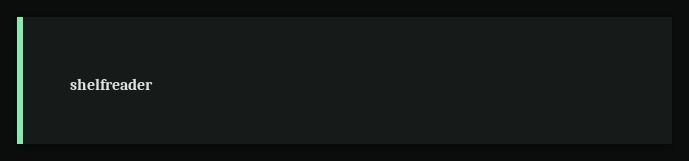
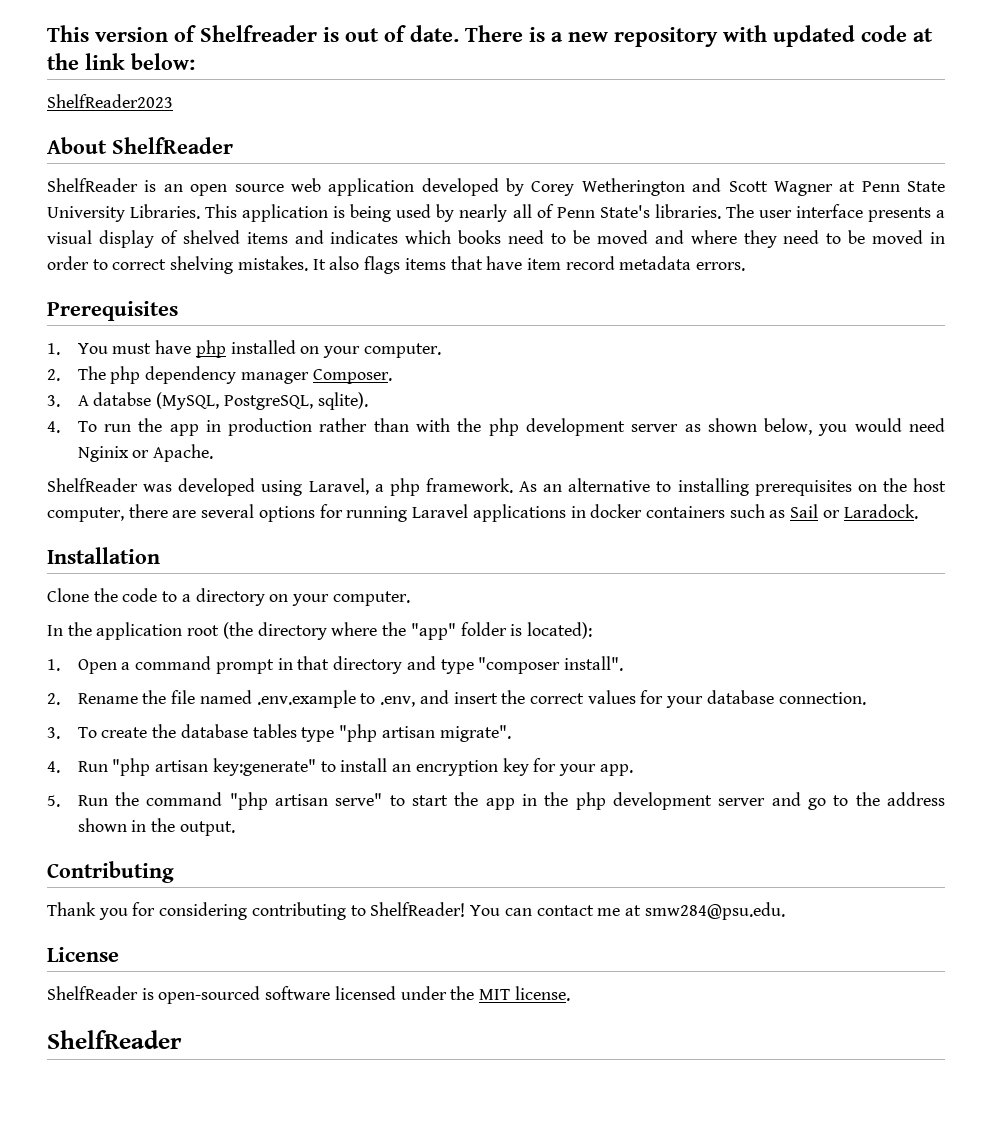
- shelfreader
+ This version of Shelfreader is out of date. There is a new repository with updated code at the link below:
+ ShelfReader2023
+ About ShelfReader
+ ShelfReader is an open source web application developed by Corey Wetherington and Scott Wagner at Penn State University Libraries. This application is being used by nearly all of Penn State's libraries. The user interface presents a visual display of shelved items and indicates which books need to be moved and where they need to be moved in order to correct shelving mistakes. It also flags items that have item record metadata errors.
+ Prerequisites
+ 1. You must have php installed on your computer.
+ 2. The php dependency manager Composer.
+ 3. A databse (MySQL, PostgreSQL, sqlite).
+ 4. To run the app in production rather than with the php development server as shown below, you would need Nginix or Apache.
+ ShelfReader was developed using Laravel, a php framework. As an alternative to installing prerequisites on the host computer, there are several options for running Laravel applications in docker containers such as Sail or Laradock.
+ Installation
+ Clone the code to a directory on your computer.
+ In the application root (the directory where the "app" folder is located):
+ 1. Open a command prompt in that directory and type "composer install".
+ 2. Rename the file named .env.example to .env, and insert the correct values for your database connection.
+ 3. To create the database tables type "php artisan migrate".
+ 4. Run "php artisan key:generate" to install an encryption key for your app.
+ 5. Run the command "php artisan serve" to start the app in the php development server and go to the address shown in the output.
+ Contributing
+ Thank you for considering contributing to ShelfReader! You can contact me at smw284@psu.edu.
+ License
+ ShelfReader is open-sourced software licensed under the MIT license.
+ ShelfReader

